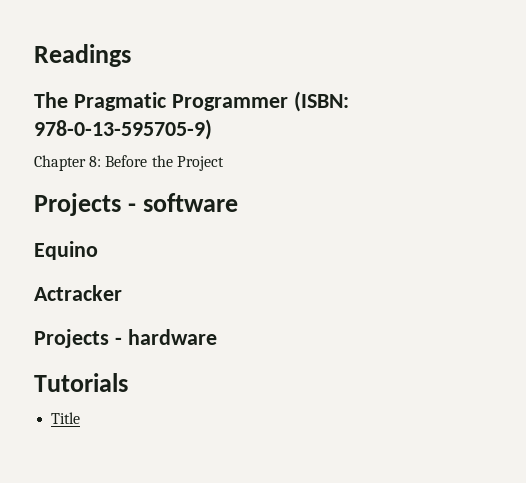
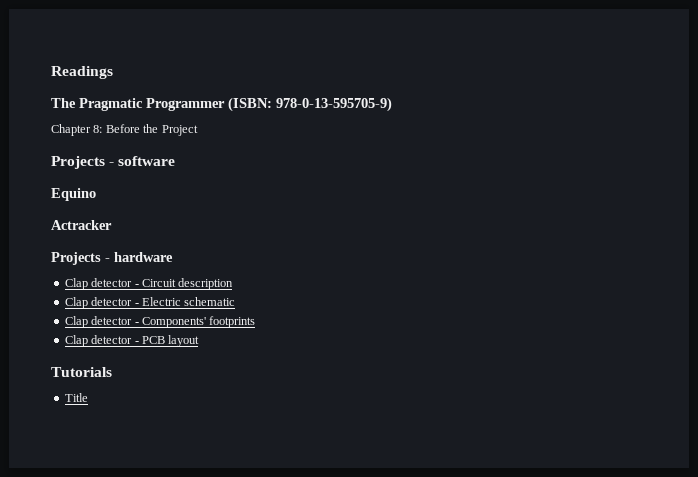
+ Clap detector - Circuit description
+ Clap detector - Electric schematic
+ Clap detector - Components' footprints
+ Clap detector - PCB layout

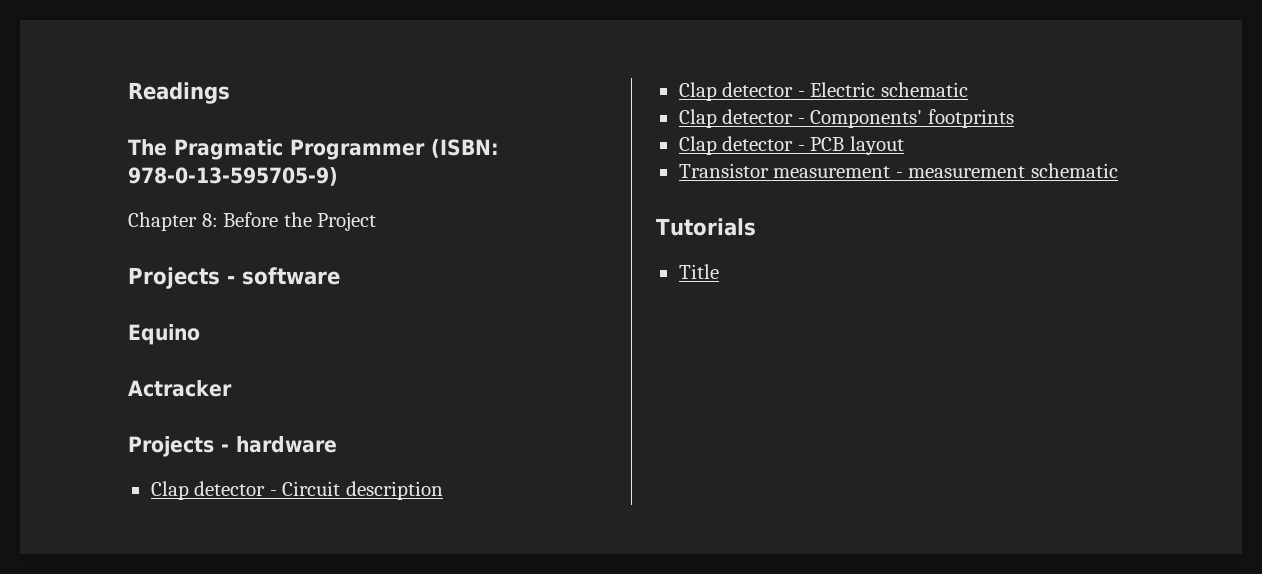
+ Transistor measurement - measurement schematic

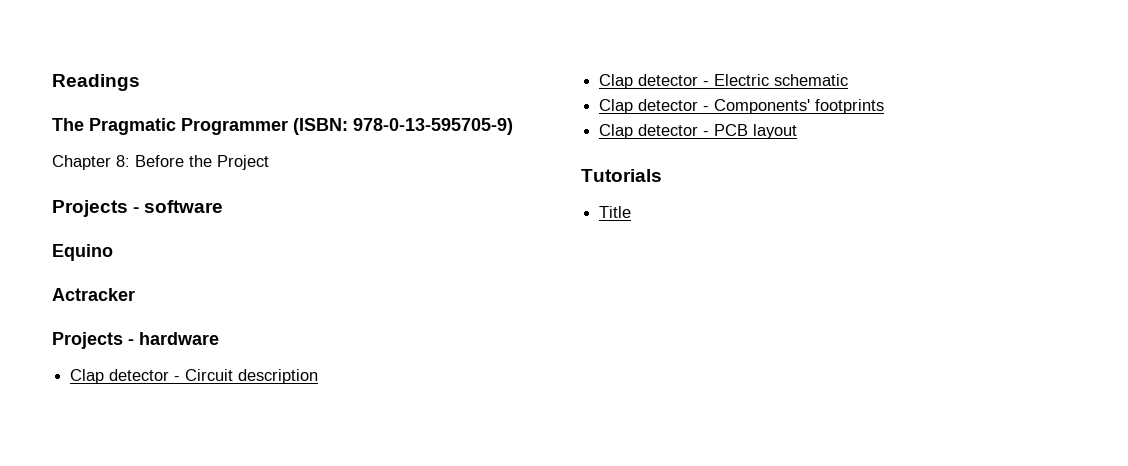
- Transistor measurement - measurement schematic

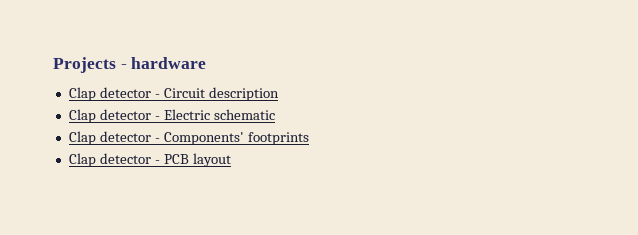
- Readings
- The Pragmatic Programmer (ISBN: 978-0-13-595705-9)
- Chapter 8: Before the Project
- Projects - software
- Equino
- Actracker
- Tutorials
- Title

